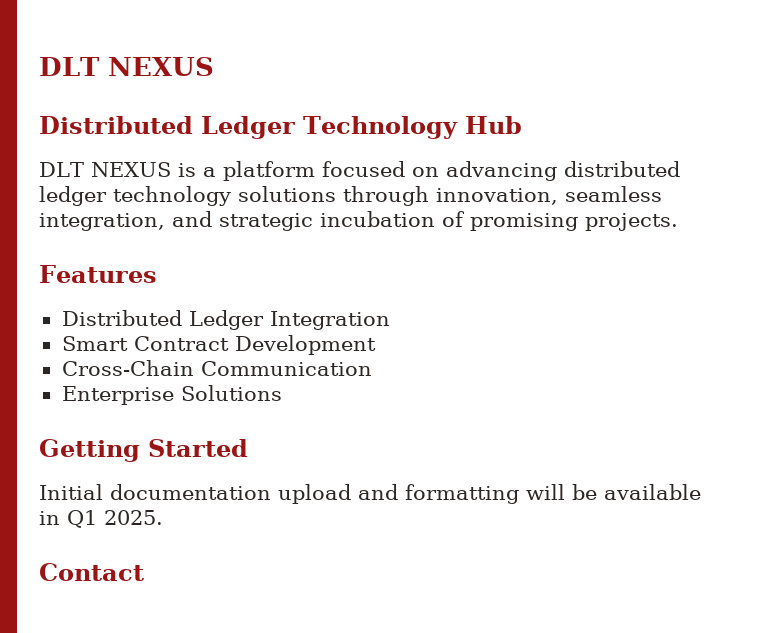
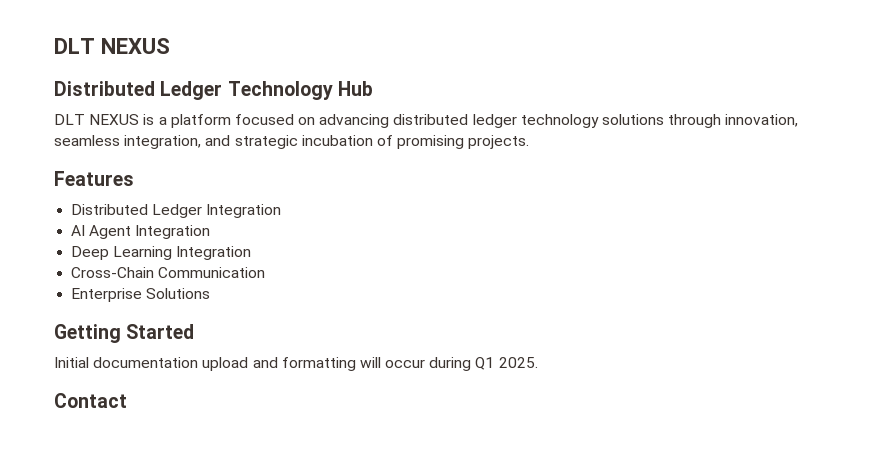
- Smart Contract Development
+ AI Agent Integration
+ Deep Learning Integration
- Initial documentation upload and formatting will be available in Q1 2025.
+ Initial documentation upload and formatting will occur during Q1 2025.

